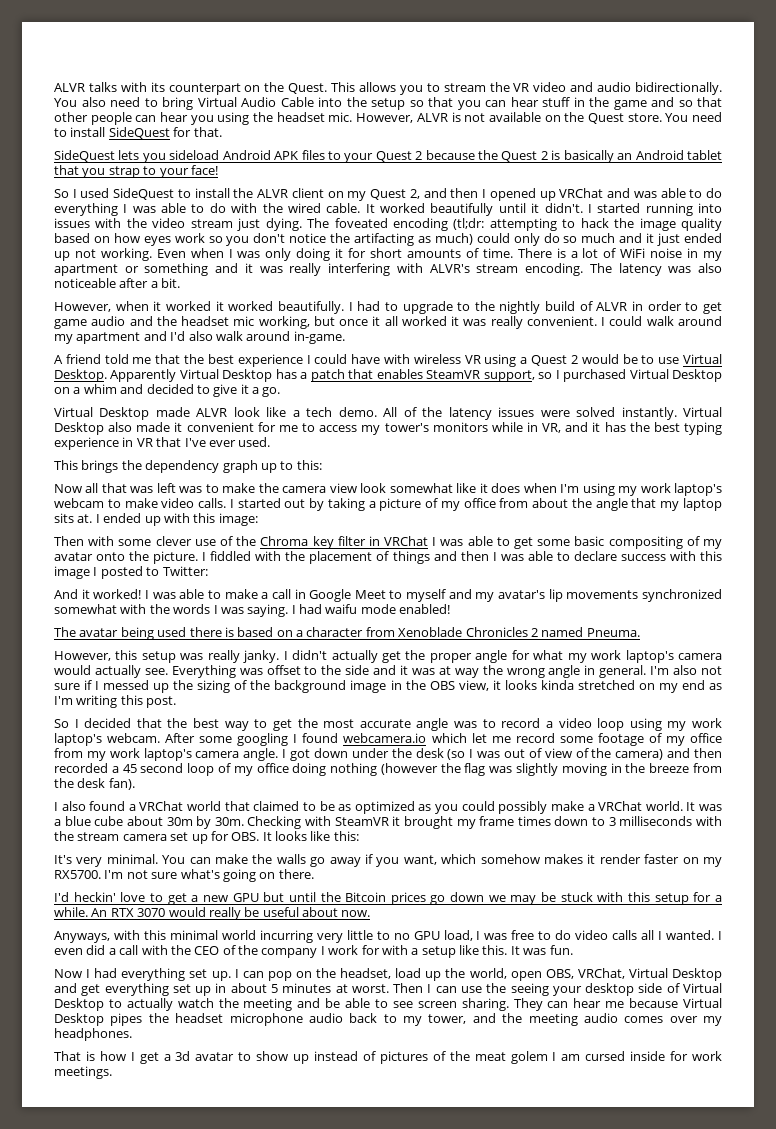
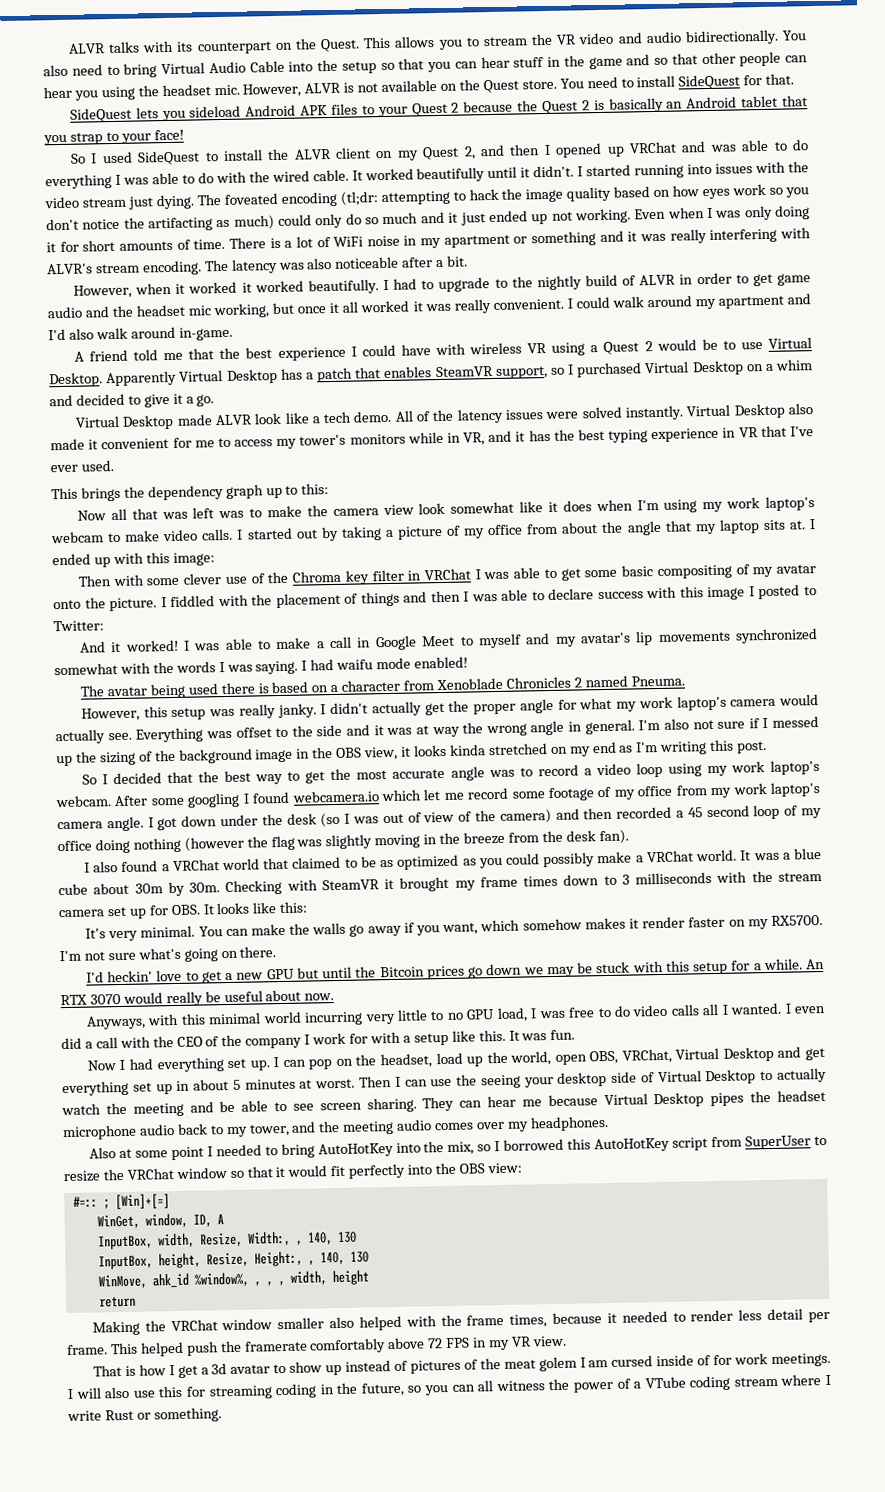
+ Also at some point I needed to bring AutoHotKey into the mix, so I borrowed this AutoHotKey script from SuperUser to resize the VRChat window so that it would fit perfectly into the OBS view:
+ #=:: ; [Win]+[=]
+ WinGet, window, ID, A
+ InputBox, width, Resize, Width:, , 140, 130
+ InputBox, height, Resize, Height:, , 140, 130
+ WinMove, ahk_id %window%, , , , width, height
+ return
+ Making the VRChat window smaller also helped with the frame times, because it needed to render less detail per frame. This helped push the framerate comfortably above 72 FPS in my VR view.
- That is how I get a 3d avatar to show up instead of pictures of the meat golem I am cursed inside for work meetings.
+ That is how I get a 3d avatar to show up instead of pictures of the meat golem I am cursed inside of for work meetings.
+ I will also use this for streaming coding in the future, so you can all witness the power of a VTube coding stream where I write Rust or something.

